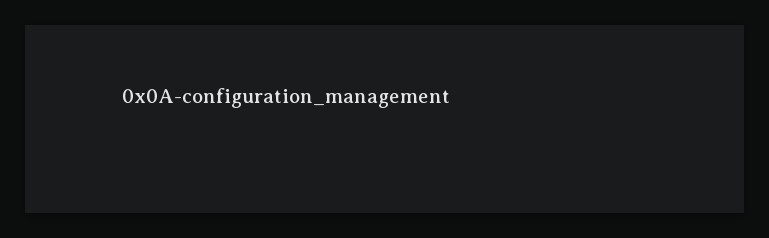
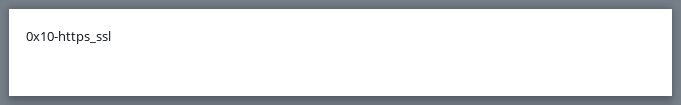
- 0x0A-configuration_management
+ 0x10-https_ssl

